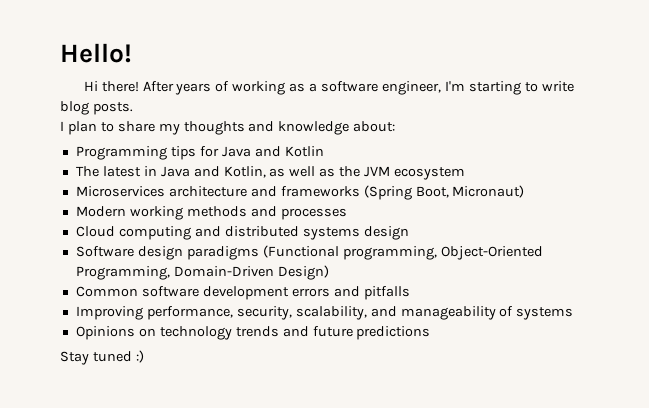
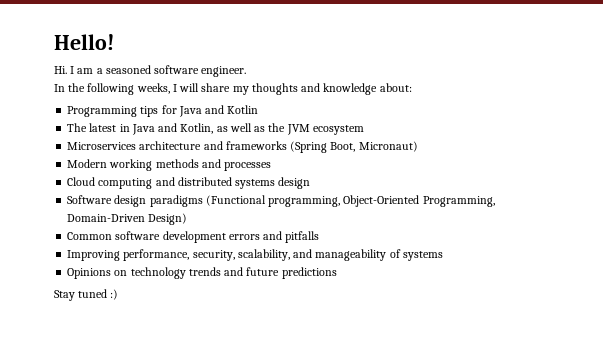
- Hi there! After years of working as a software engineer, I'm starting to write blog posts.
- I plan to share my thoughts and knowledge about:
+ Hi. I am a seasoned software engineer.
+ In the following weeks, I will share my thoughts and knowledge about:

